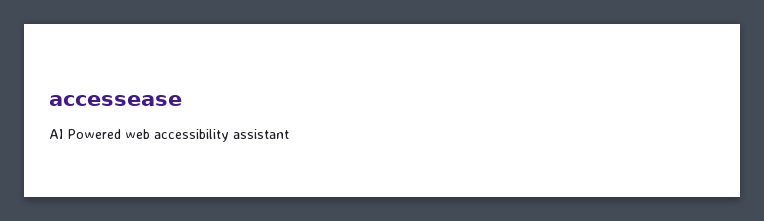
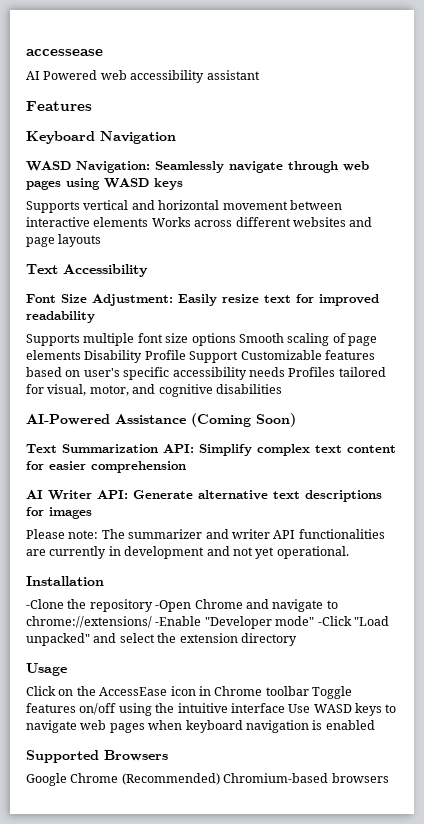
+ Features
+ Keyboard Navigation
+ WASD Navigation: Seamlessly navigate through web pages using WASD keys
+ Supports vertical and horizontal movement between interactive elements Works across different websites and page layouts
+ Text Accessibility
+ Font Size Adjustment: Easily resize text for improved readability
+ Supports multiple font size options Smooth scaling of page elements Disability Profile Support Customizable features based on user's specific accessibility needs Profiles tailored for visual, motor, and cognitive disabilities
+ AI-Powered Assistance (Coming Soon)
+ Text Summarization API: Simplify complex text content for easier comprehension
+ AI Writer API: Generate alternative text descriptions for images
+ Please note: The summarizer and writer API functionalities are currently in development and not yet operational.
+ Installation
+ -Clone the repository -Open Chrome and navigate to chrome://extensions/ -Enable "Developer mode" -Click "Load unpacked" and select the extension directory
+ Usage
+ Click on the AccessEase icon in Chrome toolbar Toggle features on/off using the intuitive interface Use WASD keys to navigate web pages when keyboard navigation is enabled
+ Supported Browsers
+ Google Chrome (Recommended) Chromium-based browsers

